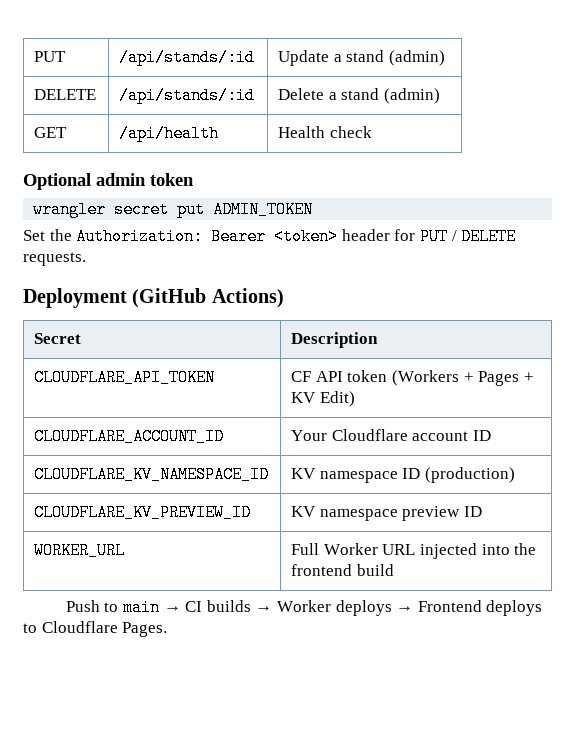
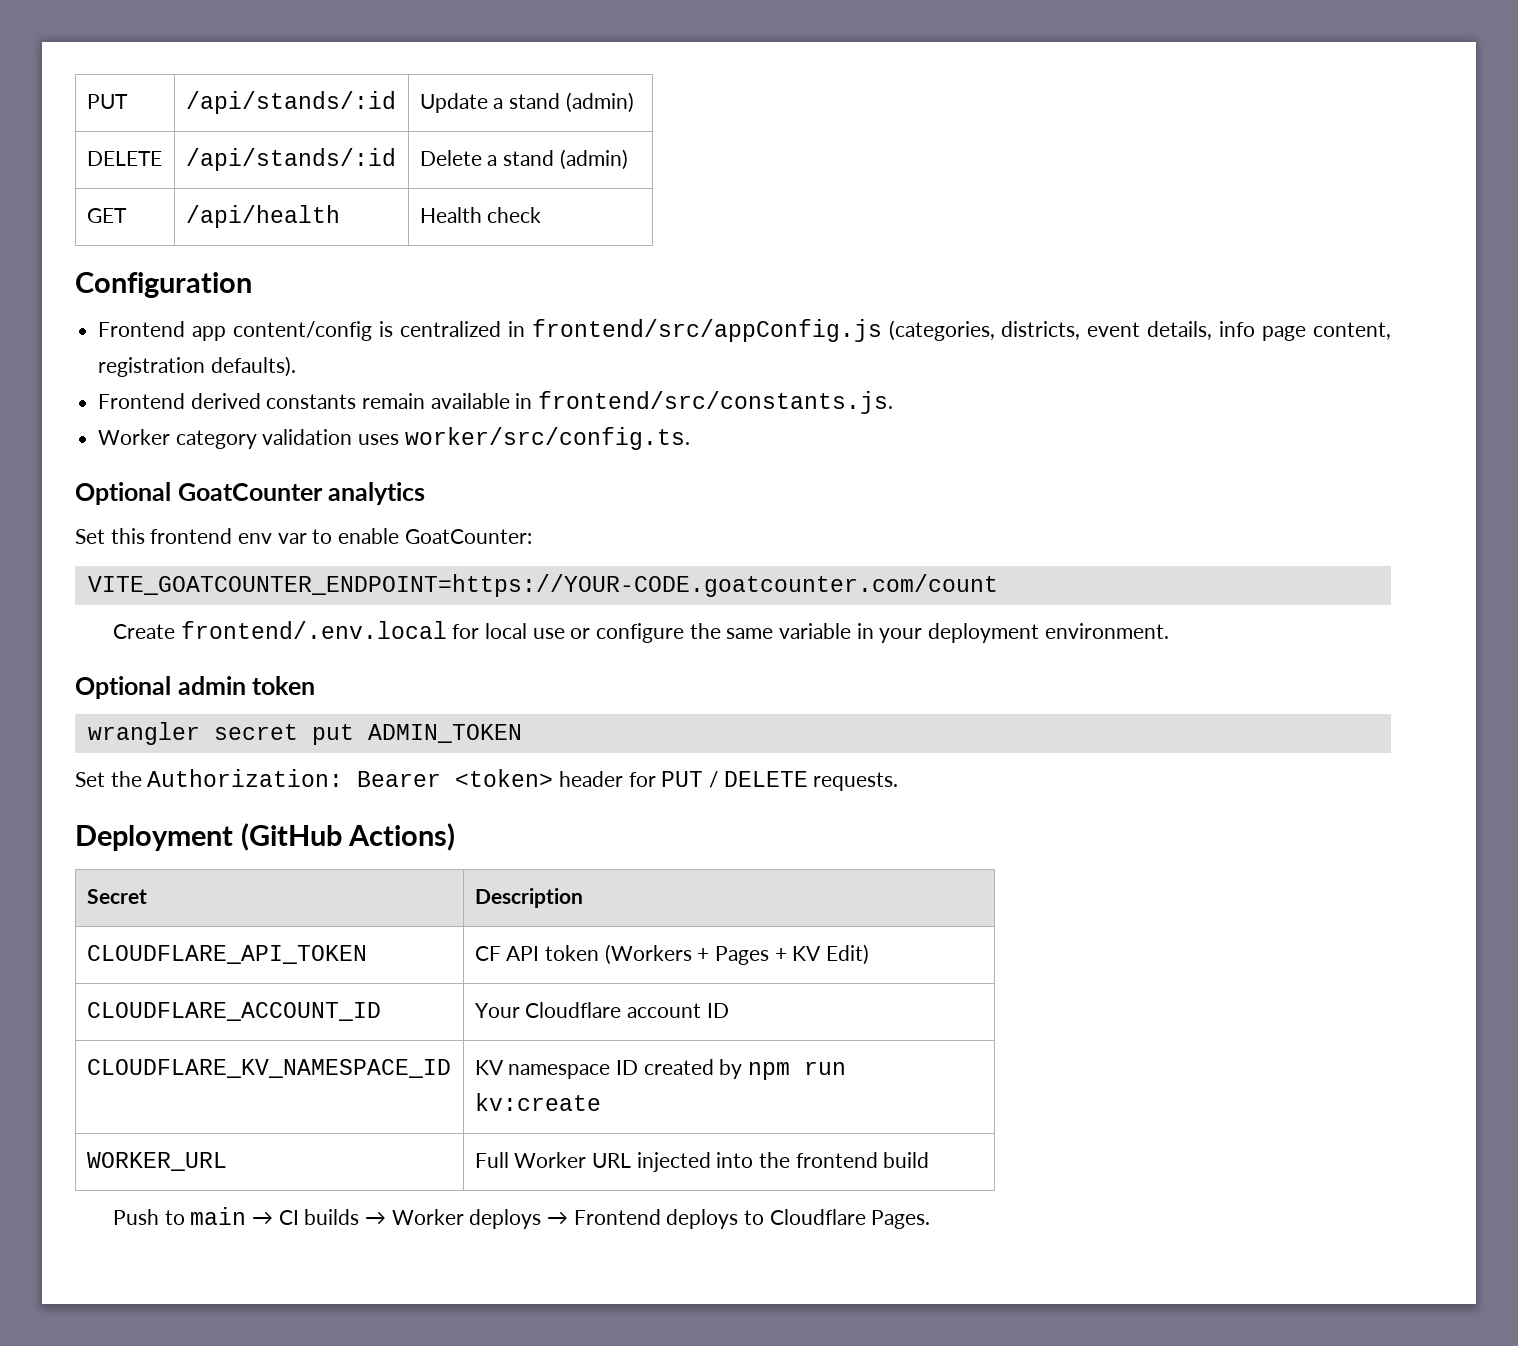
+ Configuration
+ Frontend app content/config is centralized in frontend/src/appConfig.js (categories, districts, event details, info page content, registration defaults).
+ Frontend derived constants remain available in frontend/src/constants.js.
+ Worker category validation uses worker/src/config.ts.
+ Optional GoatCounter analytics
+ Set this frontend env var to enable GoatCounter:
+ VITE_GOATCOUNTER_ENDPOINT=https://YOUR-CODE.goatcounter.com/count
+ Create frontend/.env.local for local use or configure the same variable in your deployment environment.
- CLOUDFLARE_KV_NAMESPACE_ID | KV namespace ID (production)
- CLOUDFLARE_KV_PREVIEW_ID | KV namespace preview ID
+ CLOUDFLARE_KV_NAMESPACE_ID | KV namespace ID created by npm run kv:create

